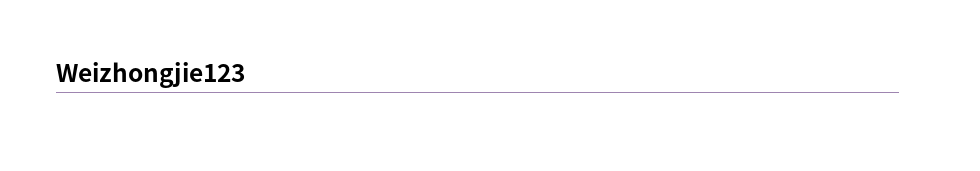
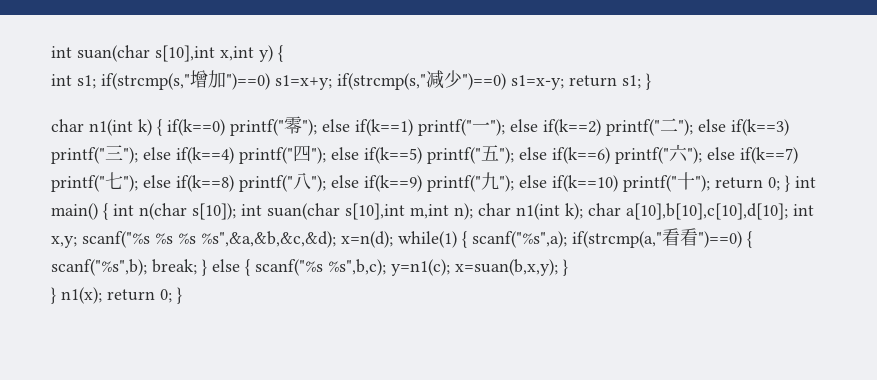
- Weizhongjie123
+ int suan(char s[10],int x,int y) {
+ int s1; if(strcmp(s,"增加")==0) s1=x+y; if(strcmp(s,"减少")==0) s1=x-y; return s1; }
+ char n1(int k) { if(k==0) printf("零"); else if(k==1) printf("一"); else if(k==2) printf("二"); else if(k==3) printf("三"); else if(k==4) printf("四"); else if(k==5) printf("五"); else if(k==6) printf("六"); else if(k==7) printf("七"); else if(k==8) printf("八"); else if(k==9) printf("九"); else if(k==10) printf("十"); return 0; } int main() { int n(char s[10]); int suan(char s[10],int m,int n); char n1(int k); char a[10],b[10],c[10],d[10]; int x,y; scanf("%s %s %s %s",&a,&b,&c,&d); x=n(d); while(1) { scanf("%s",a); if(strcmp(a,"看看")==0) { scanf("%s",b); break; } else { scanf("%s %s",b,c); y=n1(c); x=suan(b,x,y); }
+ } n1(x); return 0; }

